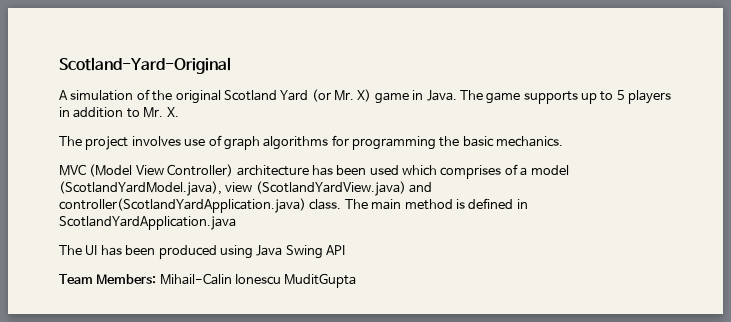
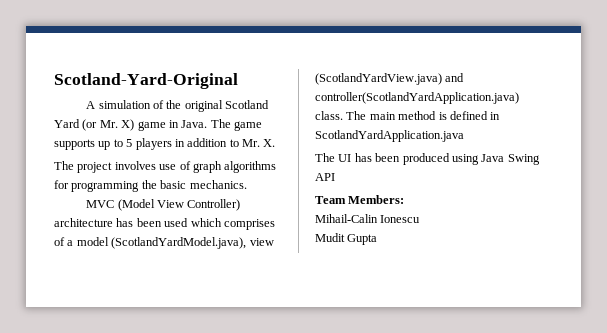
- Team Members: Mihail-Calin Ionescu MuditGupta
+ Team Members:
+ Mihail-Calin Ionescu
+ Mudit Gupta

